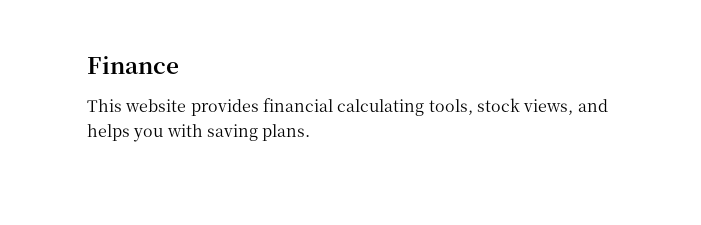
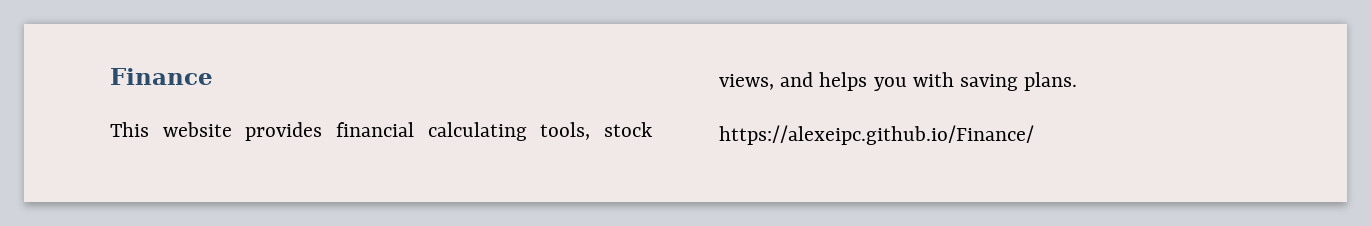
+ https://alexeipc.github.io/Finance/

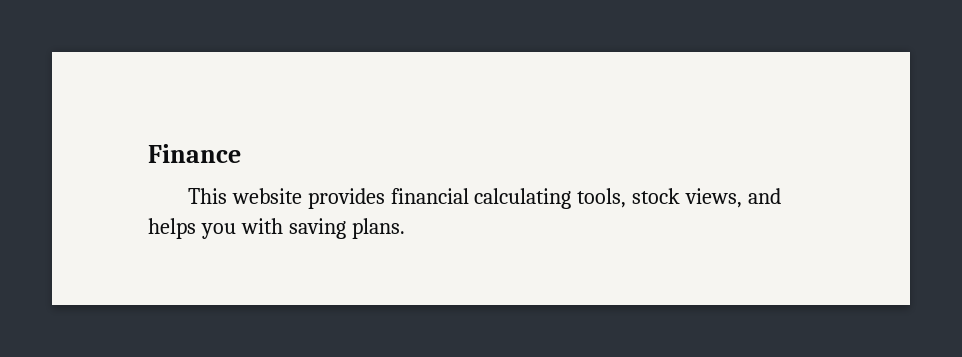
- https://alexeipc.github.io/Finance/

